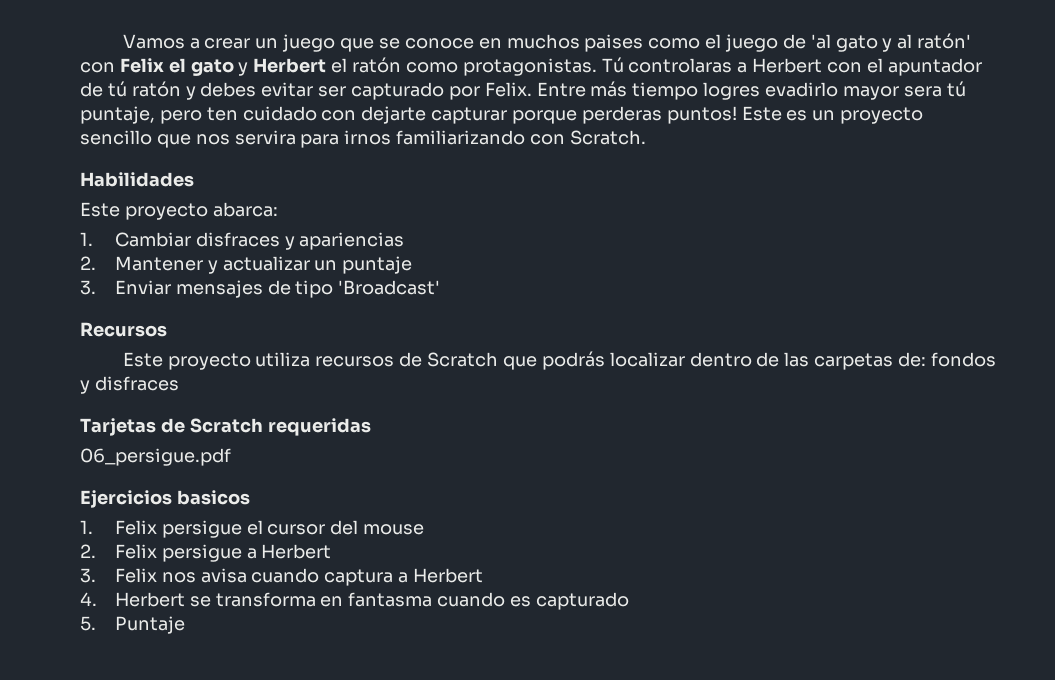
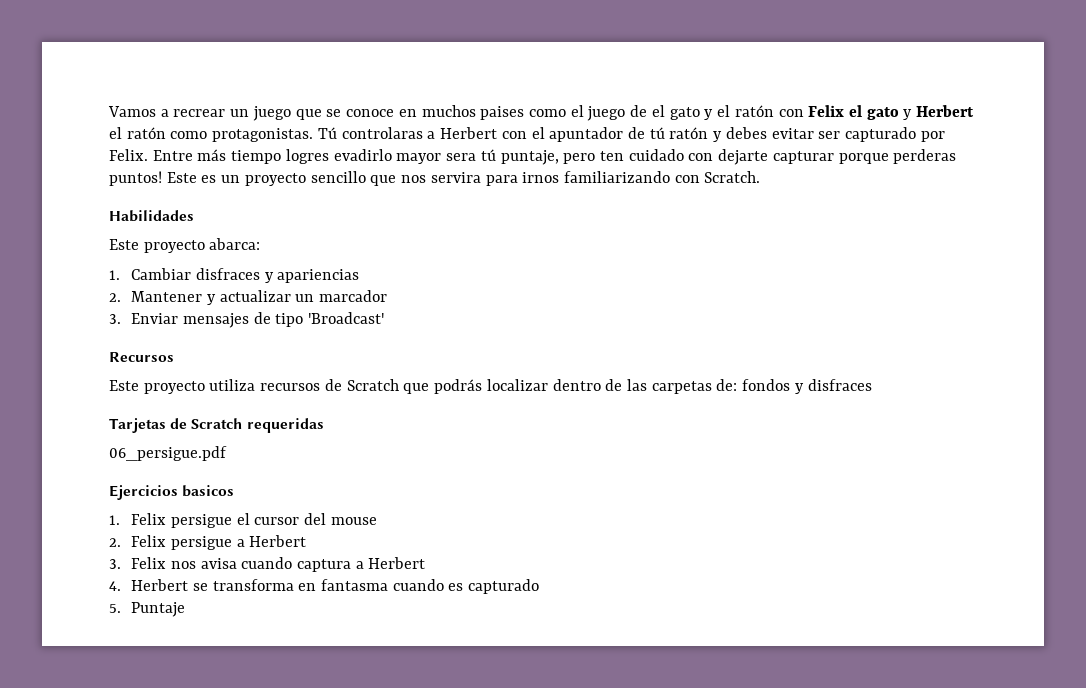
- Vamos a crear un juego que se conoce en muchos paises como el juego de 'al gato y al ratón' con Felix el gato y Herbert el ratón como protagonistas.
+ Vamos a recrear un juego que se conoce en muchos paises como el juego de el gato y el ratón con Felix el gato y Herbert el ratón como protagonistas.
- 2. Mantener y actualizar un puntaje
+ 2. Mantener y actualizar un marcador

